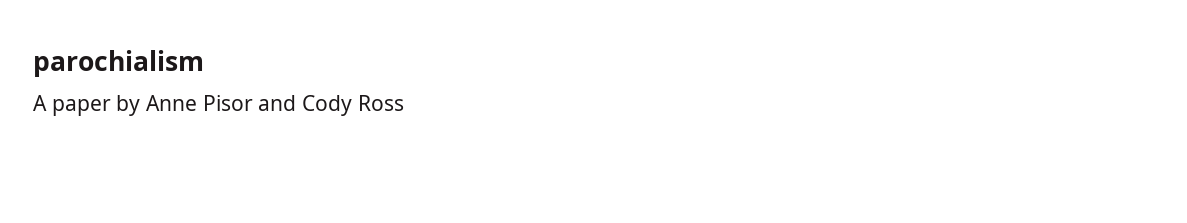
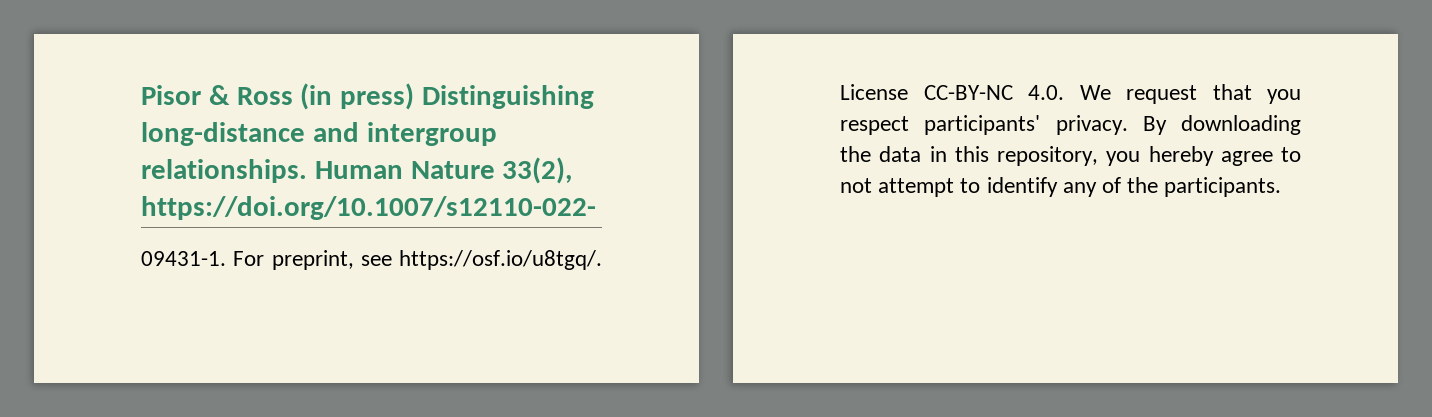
- parochialism
- A paper by Anne Pisor and Cody Ross
+ Pisor & Ross (in press) Distinguishing long-distance and intergroup relationships. Human Nature 33(2), https://doi.org/10.1007/s12110-022-
+ 09431-1. For preprint, see https://osf.io/u8tgq/. License CC-BY-NC 4.0. We request that you respect participants' privacy. By downloading the data in this repository, you hereby agree to not attempt to identify any of the participants.

